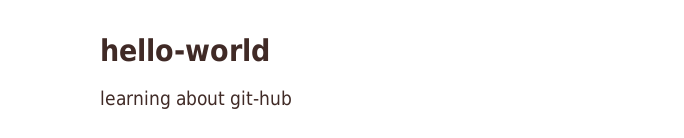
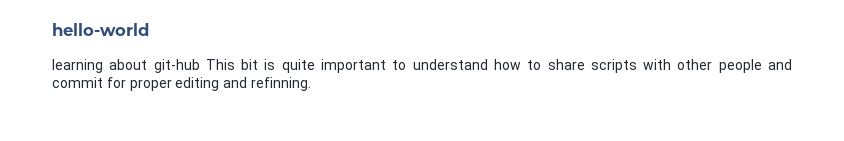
- learning about git-hub
+ learning about git-hub This bit is quite important to understand how to share scripts with other people and commit for proper editing and refinning.

